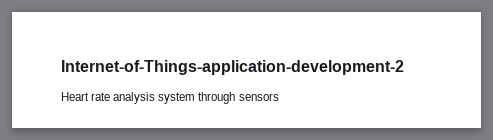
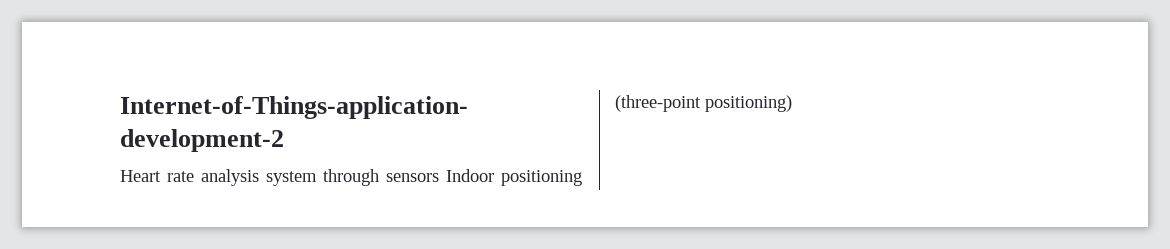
- Heart rate analysis system through sensors
+ Heart rate analysis system through sensors Indoor positioning (three-point positioning)

